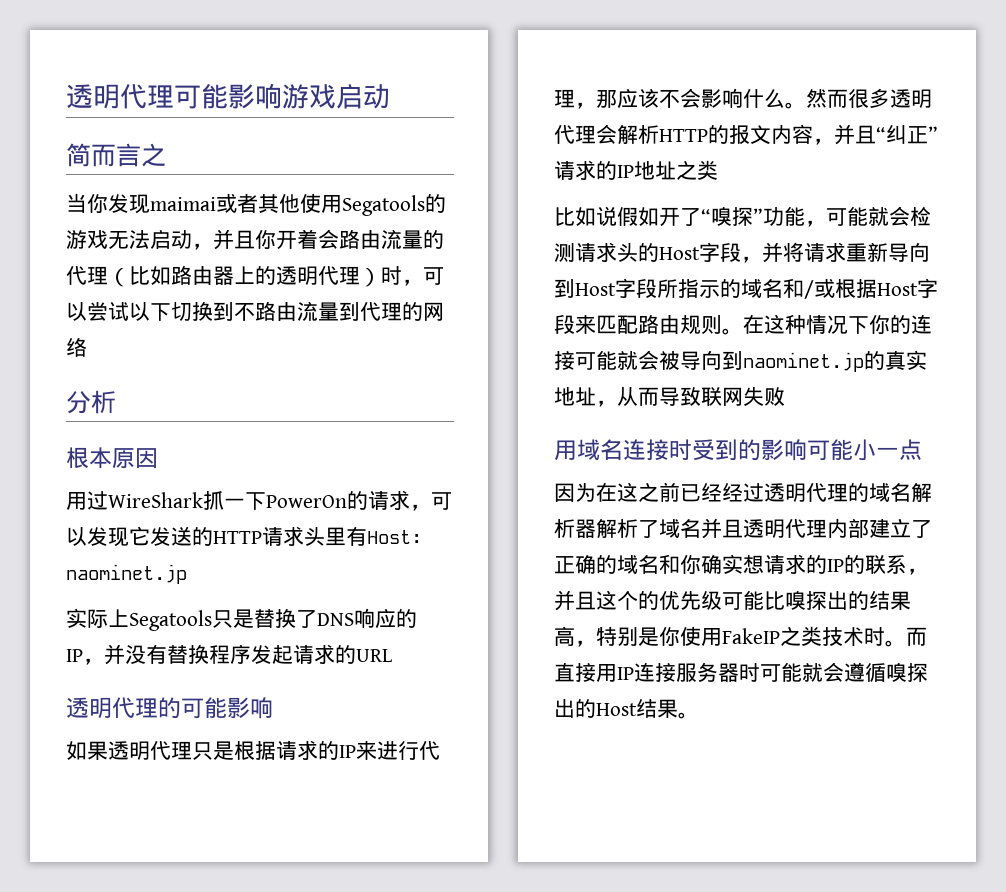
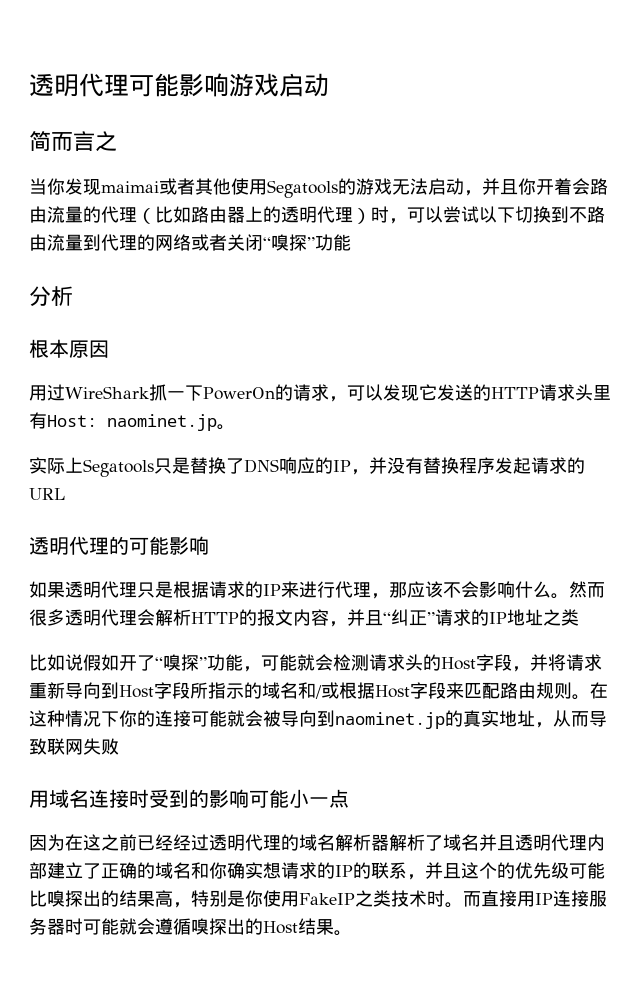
- 当你发现maimai或者其他使用Segatools的游戏无法启动，并且你开着会路由流量的代理（比如路由器上的透明代理）时，可以尝试以下切换到不路由流量到代理的网络
+ 当你发现maimai或者其他使用Segatools的游戏无法启动，并且你开着会路由流量的代理（比如路由器上的透明代理）时，可以尝试以下切换到不路由流量到代理的网络或者关闭“嗅探”功能
- 用过WireShark抓一下PowerOn的请求，可以发现它发送的HTTP请求头里有Host: naominet.jp
+ 用过WireShark抓一下PowerOn的请求，可以发现它发送的HTTP请求头里有Host: naominet.jp。

